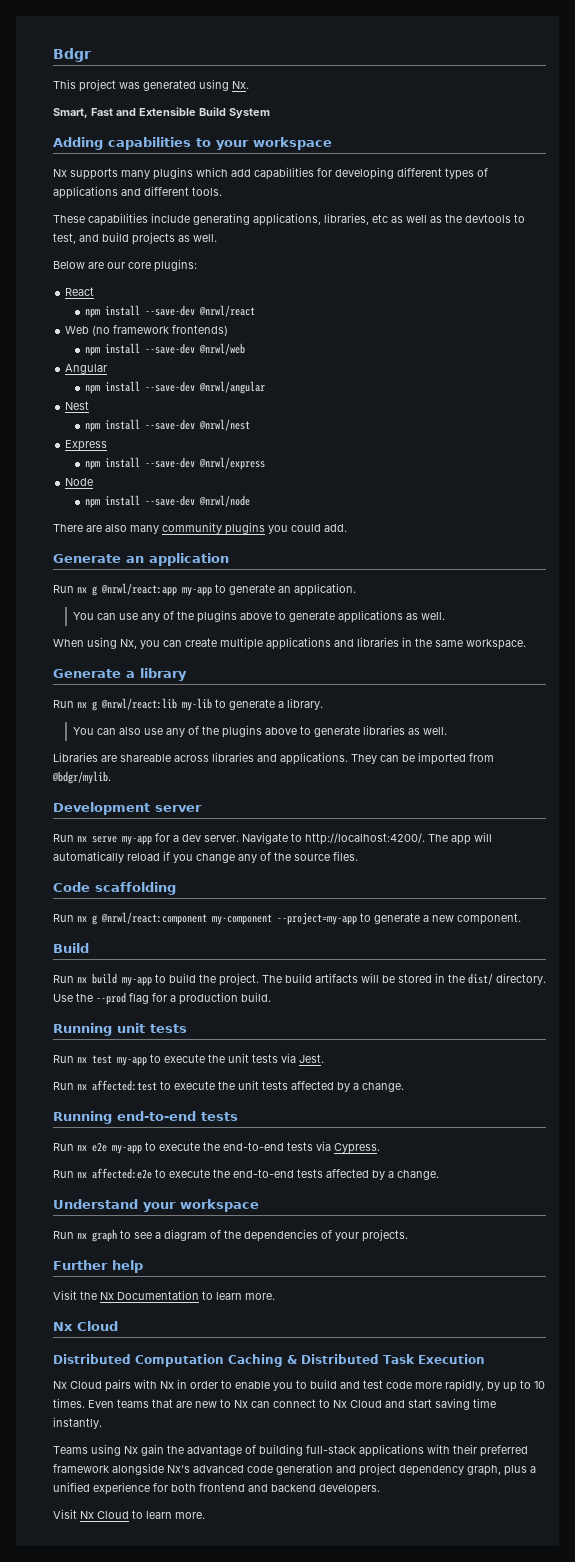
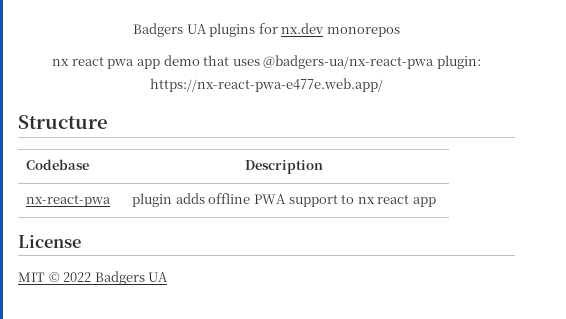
- Bdgr
- This project was generated using Nx.
- Smart, Fast and Extensible Build System
- Adding capabilities to your workspace
- Nx supports many plugins which add capabilities for developing different types of applications and different tools.
- These capabilities include generating applications, libraries, etc as well as the devtools to test, and build projects as well.
- Below are our core plugins:
- React
- npm install --save-dev @nrwl/react
- Web (no framework frontends)
- npm install --save-dev @nrwl/web
- Angular
- npm install --save-dev @nrwl/angular
- Nest
- npm install --save-dev @nrwl/nest
- Express
- npm install --save-dev @nrwl/express
- Node
- npm install --save-dev @nrwl/node
- There are also many community plugins you could add.
- Generate an application
- Run nx g @nrwl/react:app my-app to generate an application.
- You can use any of the plugins above to generate applications as well.
- When using Nx, you can create multiple applications and libraries in the same workspace.
- Generate a library
- Run nx g @nrwl/react:lib my-lib to generate a library.
- You can also use any of the plugins above to generate libraries as well.
- Libraries are shareable across libraries and applications. They can be imported from @bdgr/mylib.
- Development server
- Run nx serve my-app for a dev server. Navigate to http://localhost:4200/. The app will automatically reload if you change any of the source files.
- Code scaffolding
- Run nx g @nrwl/react:component my-component --project=my-app to generate a new component.
- Build
- Run nx build my-app to build the project. The build artifacts will be stored in the dist/ directory. Use the --prod flag for a production build.
- Running unit tests
- Run nx test my-app to execute the unit tests via Jest.
- Run nx affected:test to execute the unit tests affected by a change.
- Running end-to-end tests
- Run nx e2e my-app to execute the end-to-end tests via Cypress.
- Run nx affected:e2e to execute the end-to-end tests affected by a change.
- Understand your workspace
- Run nx graph to see a diagram of the dependencies of your projects.
- Further help
- Visit the Nx Documentation to learn more.
- Nx Cloud
- Distributed Computation Caching & Distributed Task Execution
- Nx Cloud pairs with Nx in order to enable you to build and test code more rapidly, by up to 10 times. Even teams that are new to Nx can connect to Nx Cloud and start saving time instantly.
- Teams using Nx gain the advantage of building full-stack applications with their preferred framework alongside Nx’s advanced code generation and project dependency graph, plus a unified experience for both frontend and backend developers.
- Visit Nx Cloud to learn more.
+ Badgers UA plugins for nx.dev monorepos
+ nx react pwa app demo that uses @badgers-ua/nx-react-pwa plugin: https://nx-react-pwa-e477e.web.app/
+ Structure
+ Codebase | Description
+ nx-react-pwa | plugin adds offline PWA support to nx react app
+ License
+ MIT © 2022 Badgers UA

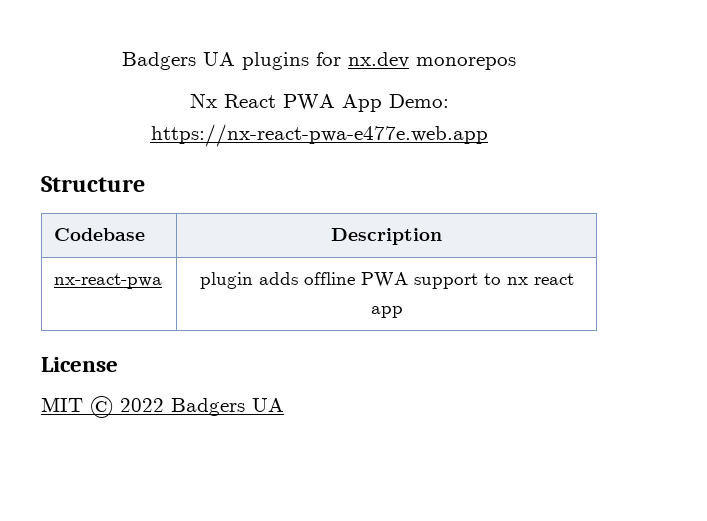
- nx react pwa app demo that uses @badgers-ua/nx-react-pwa plugin: https://nx-react-pwa-e477e.web.app/
+ Nx React PWA App Demo: https://nx-react-pwa-e477e.web.app

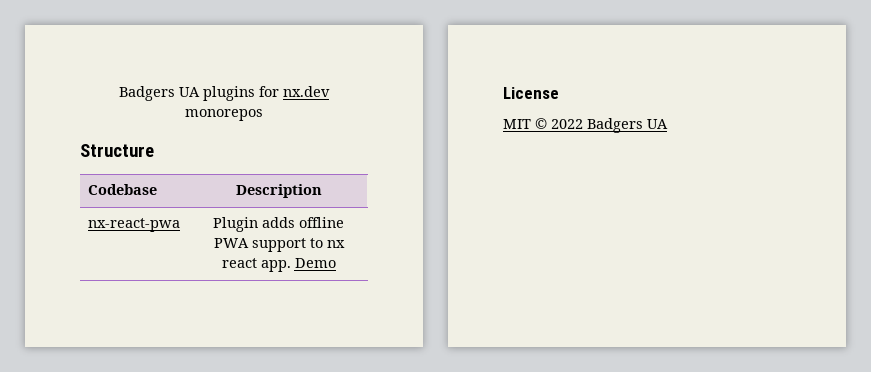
- Nx React PWA App Demo: https://nx-react-pwa-e477e.web.app
- nx-react-pwa | plugin adds offline PWA support to nx react app
+ nx-react-pwa | Plugin adds offline PWA support to nx react app. Demo

